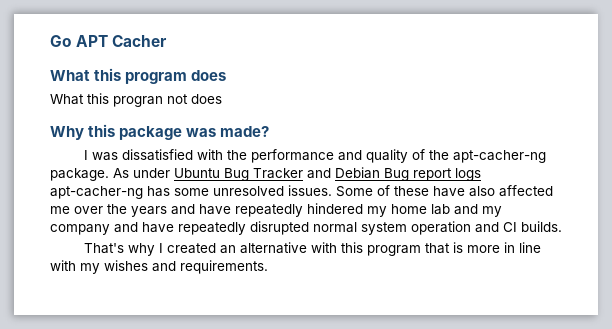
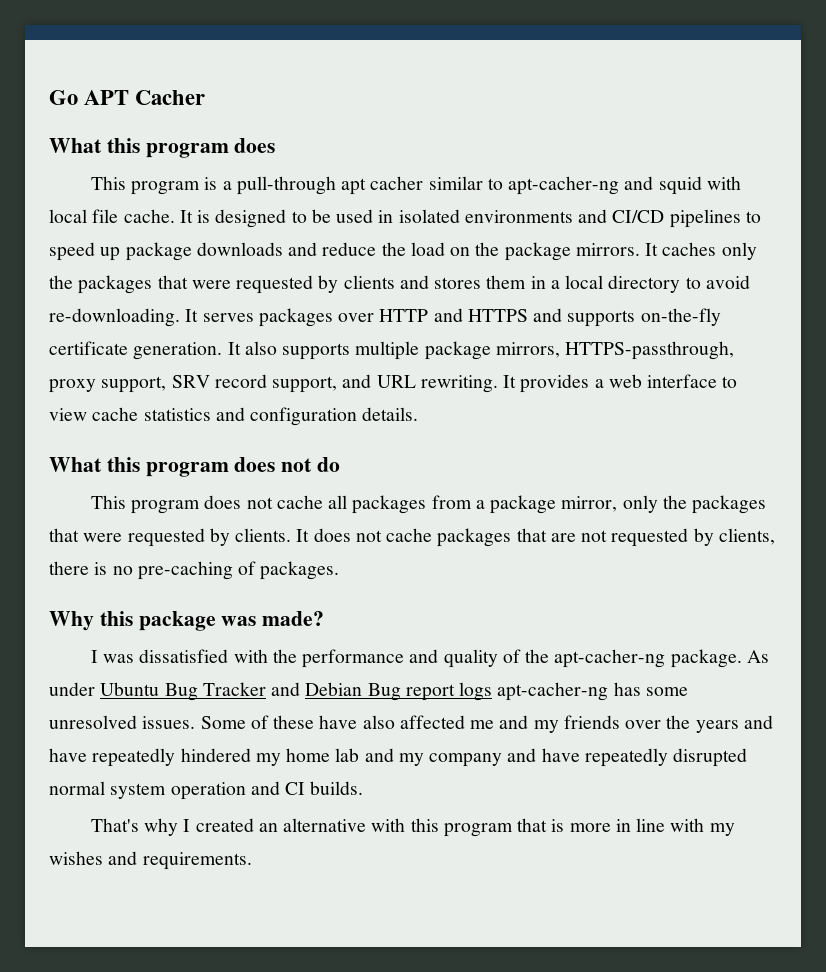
- What this progran not does
+ This program is a pull-through apt cacher similar to apt-cacher-ng and squid with local file cache. It is designed to be used in isolated environments and CI/CD pipelines to speed up package downloads and reduce the load on the package mirrors. It caches only the packages that were requested by clients and stores them in a local directory to avoid re-downloading. It serves packages over HTTP and HTTPS and supports on-the-fly certificate generation. It also supports multiple package mirrors, HTTPS-passthrough, proxy support, SRV record support, and URL rewriting. It provides a web interface to view cache statistics and configuration details.
+ What this program does not do
+ This program does not cache all packages from a package mirror, only the packages that were requested by clients. It does not cache packages that are not requested by clients, there is no pre-caching of packages.
- Some of these have also affected me over the years and have repeatedly hindered my home lab and my company and have repeatedly disrupted normal system operation and CI builds.
+ Some of these have also affected me and my friends over the years and have repeatedly hindered my home lab and my company and have repeatedly disrupted normal system operation and CI builds.

